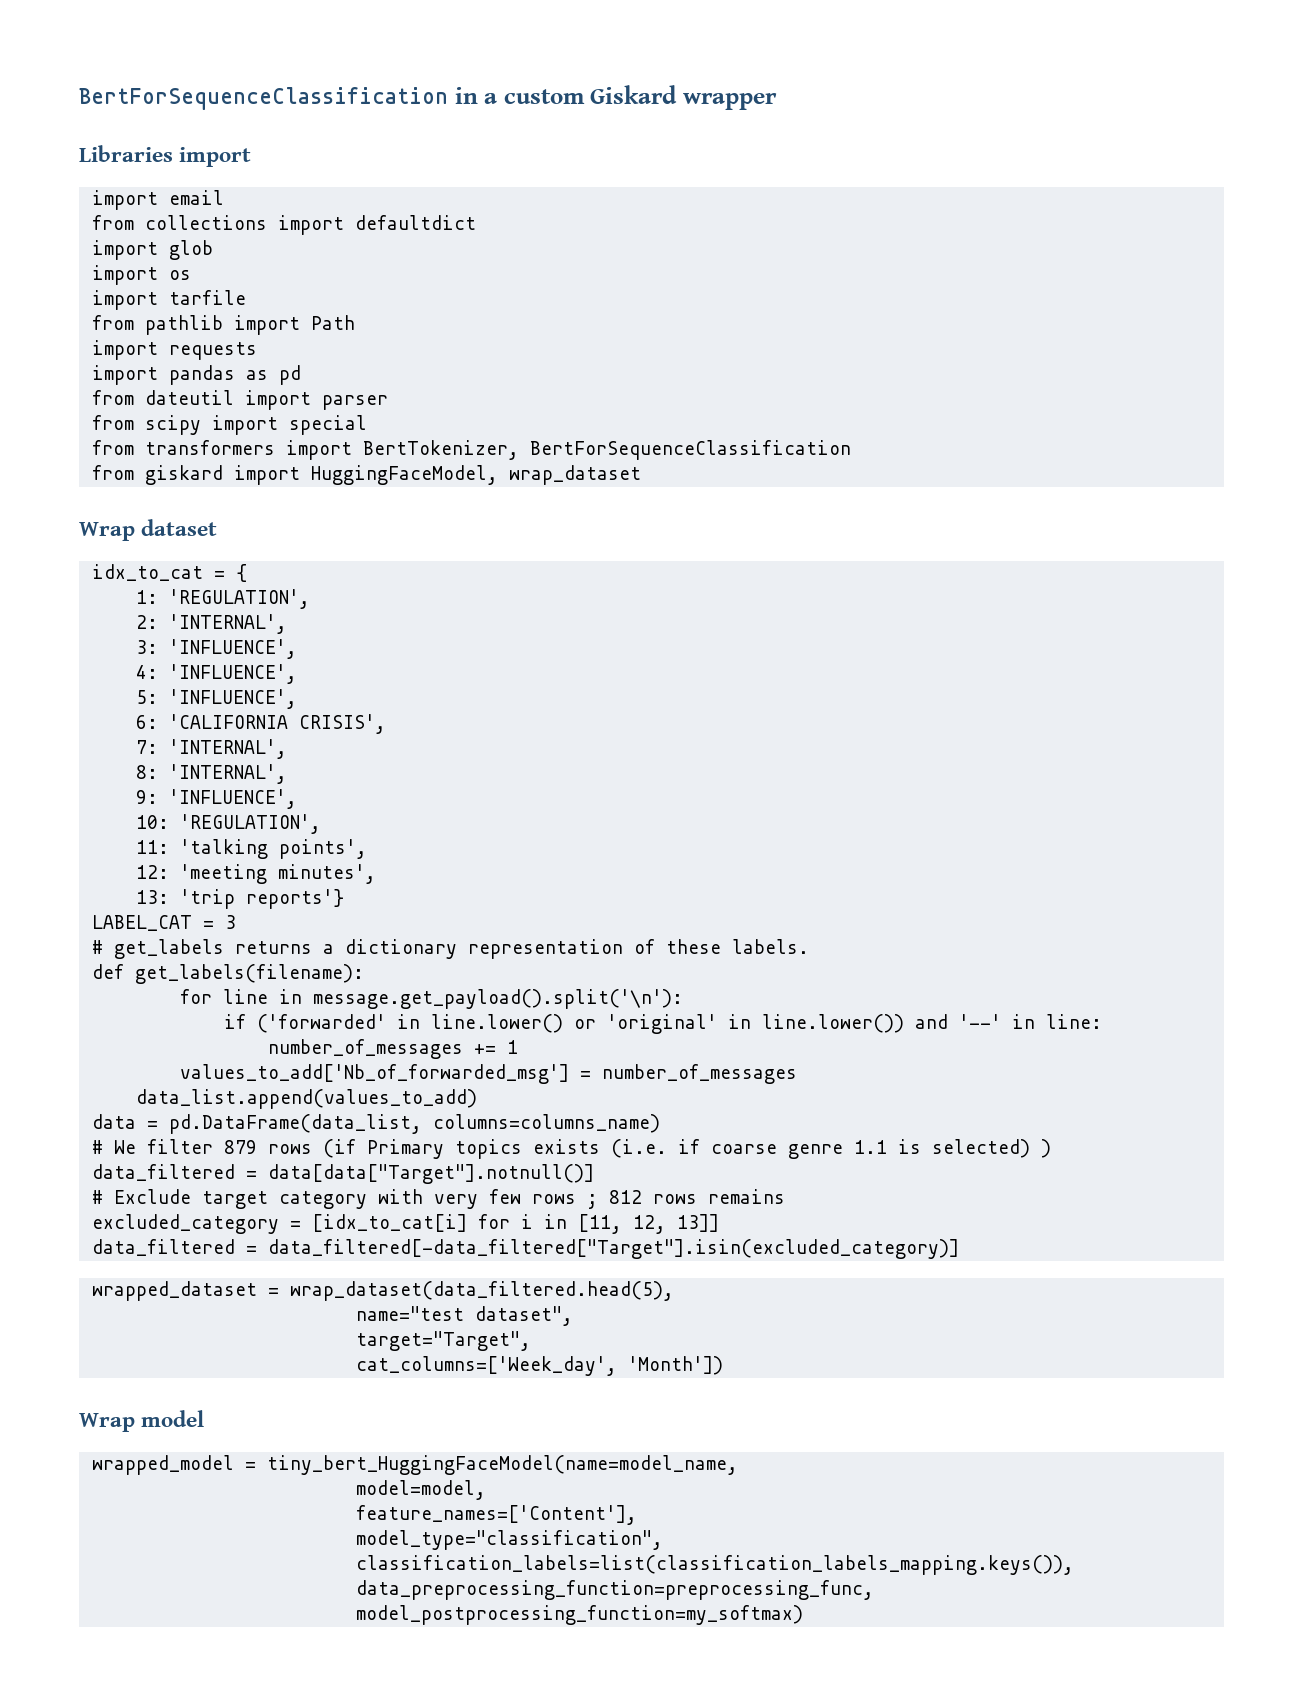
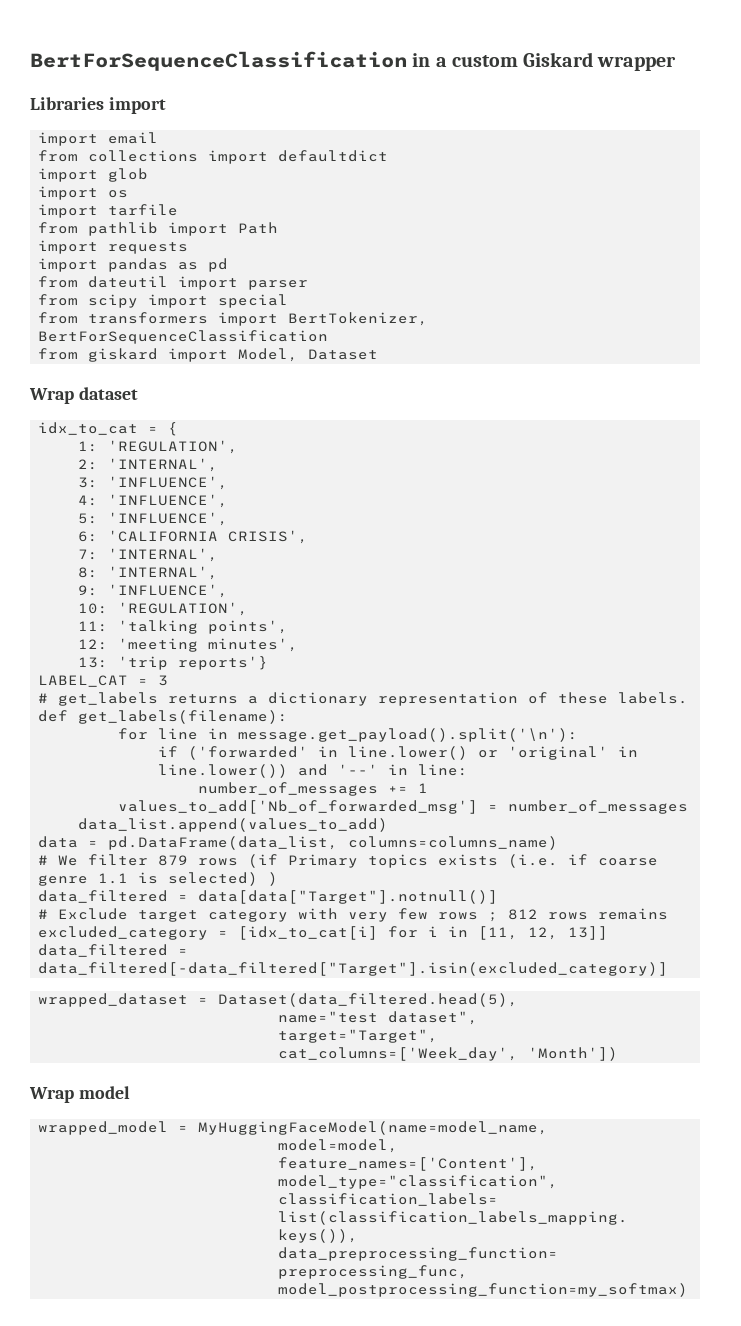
- from giskard import HuggingFaceModel, wrap_dataset
+ from giskard import Model, Dataset
- wrapped_dataset = wrap_dataset(data_filtered.head(5),
+ wrapped_dataset = Dataset(data_filtered.head(5),
- wrapped_model = tiny_bert_HuggingFaceModel(name=model_name,
+ wrapped_model = MyHuggingFaceModel(name=model_name,

